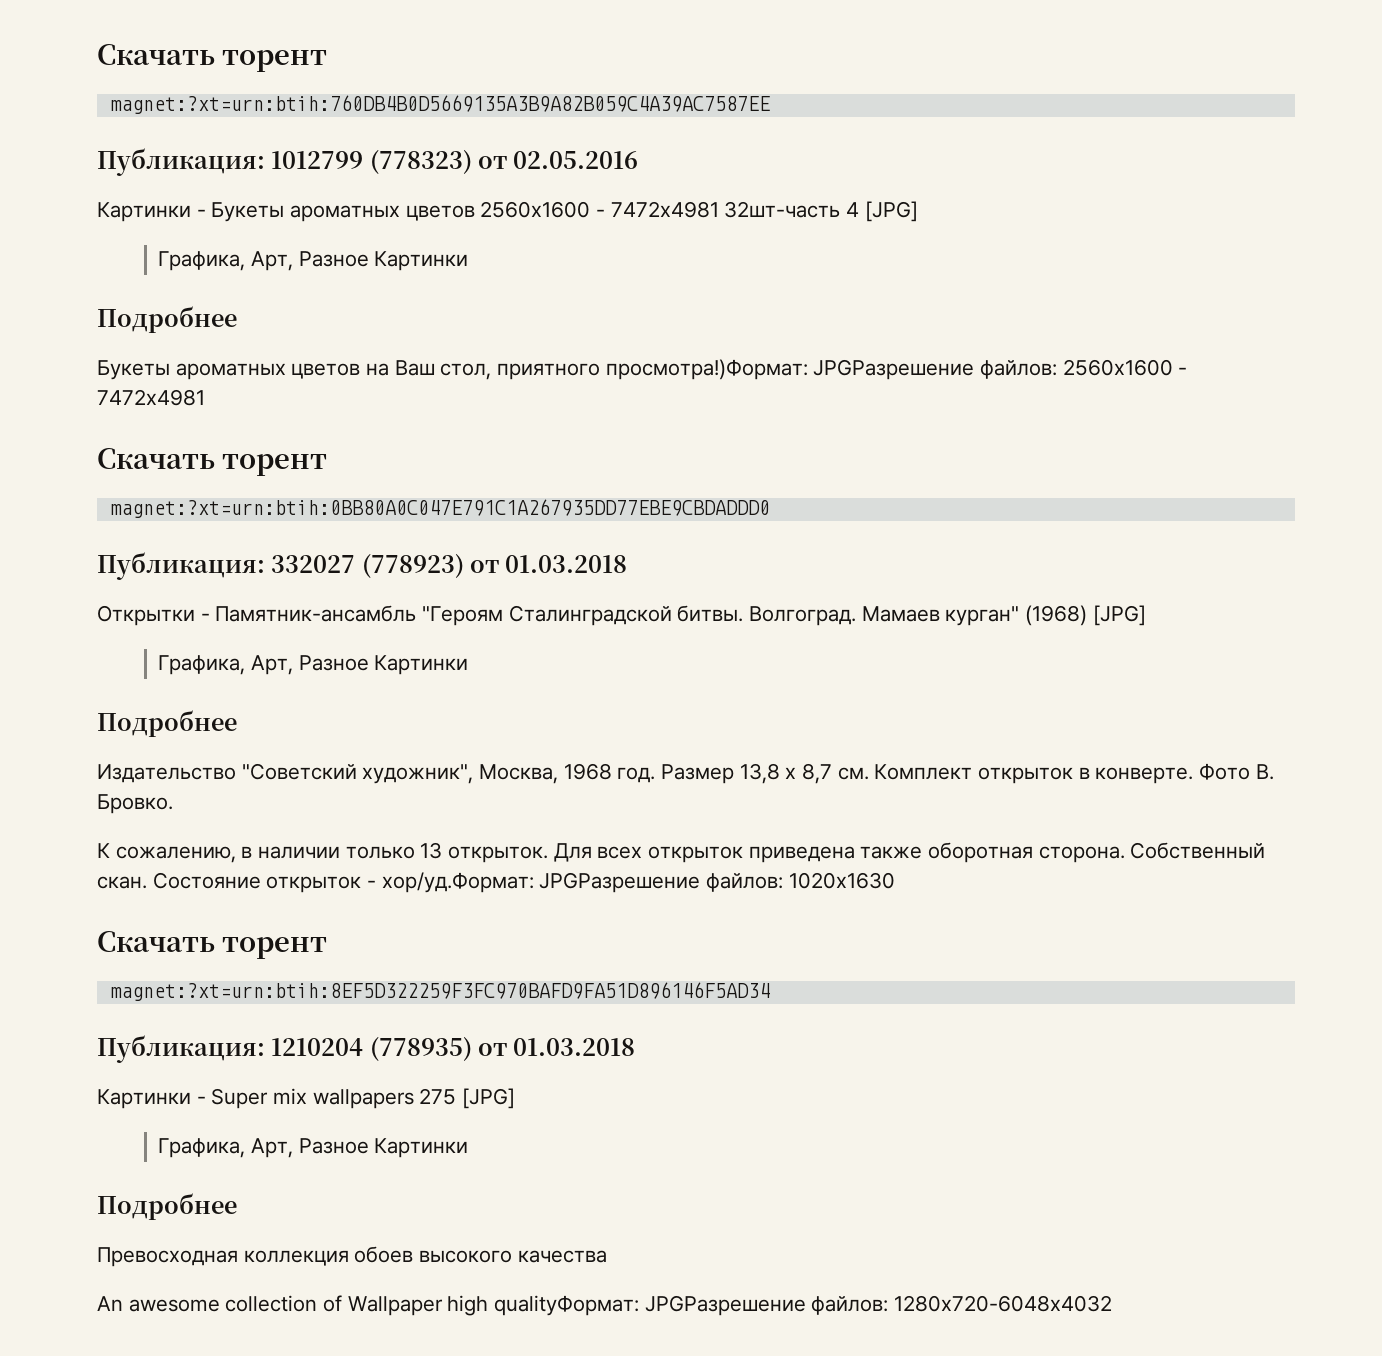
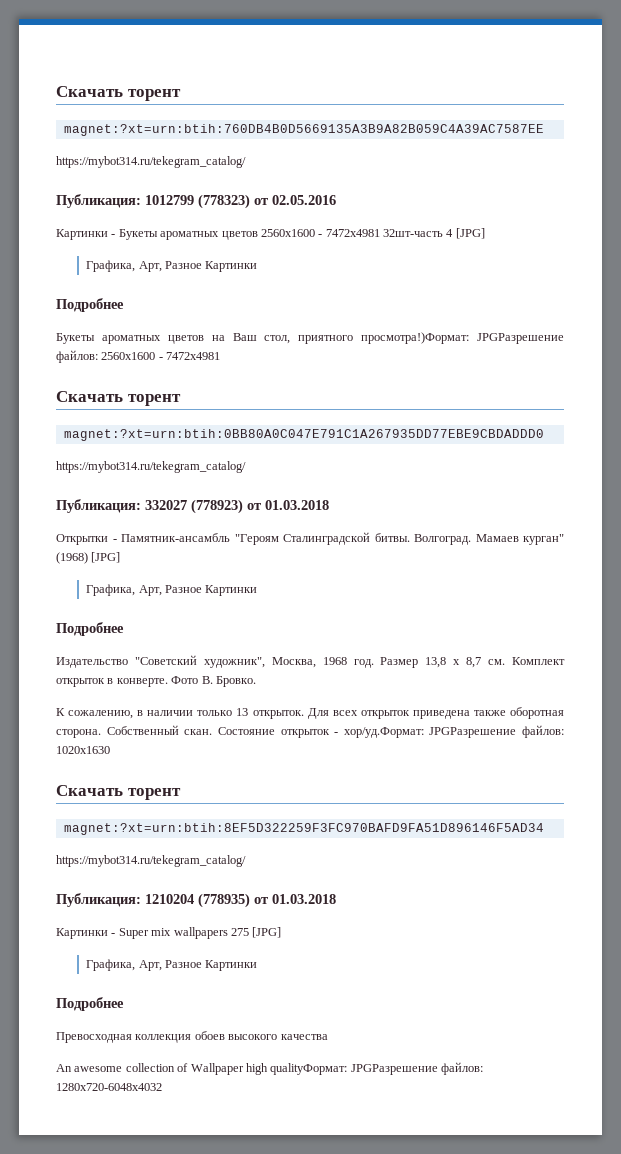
  magnet:?xt=urn:btih:760DB4B0D5669135A3B9A82B059C4A39AC7587EE
+ https://mybot314.ru/tekegram_catalog/
  magnet:?xt=urn:btih:0BB80A0C047E791C1A267935DD77EBE9CBDADDD0
+ https://mybot314.ru/tekegram_catalog/
  magnet:?xt=urn:btih:8EF5D322259F3FC970BAFD9FA51D896146F5AD34
+ https://mybot314.ru/tekegram_catalog/

